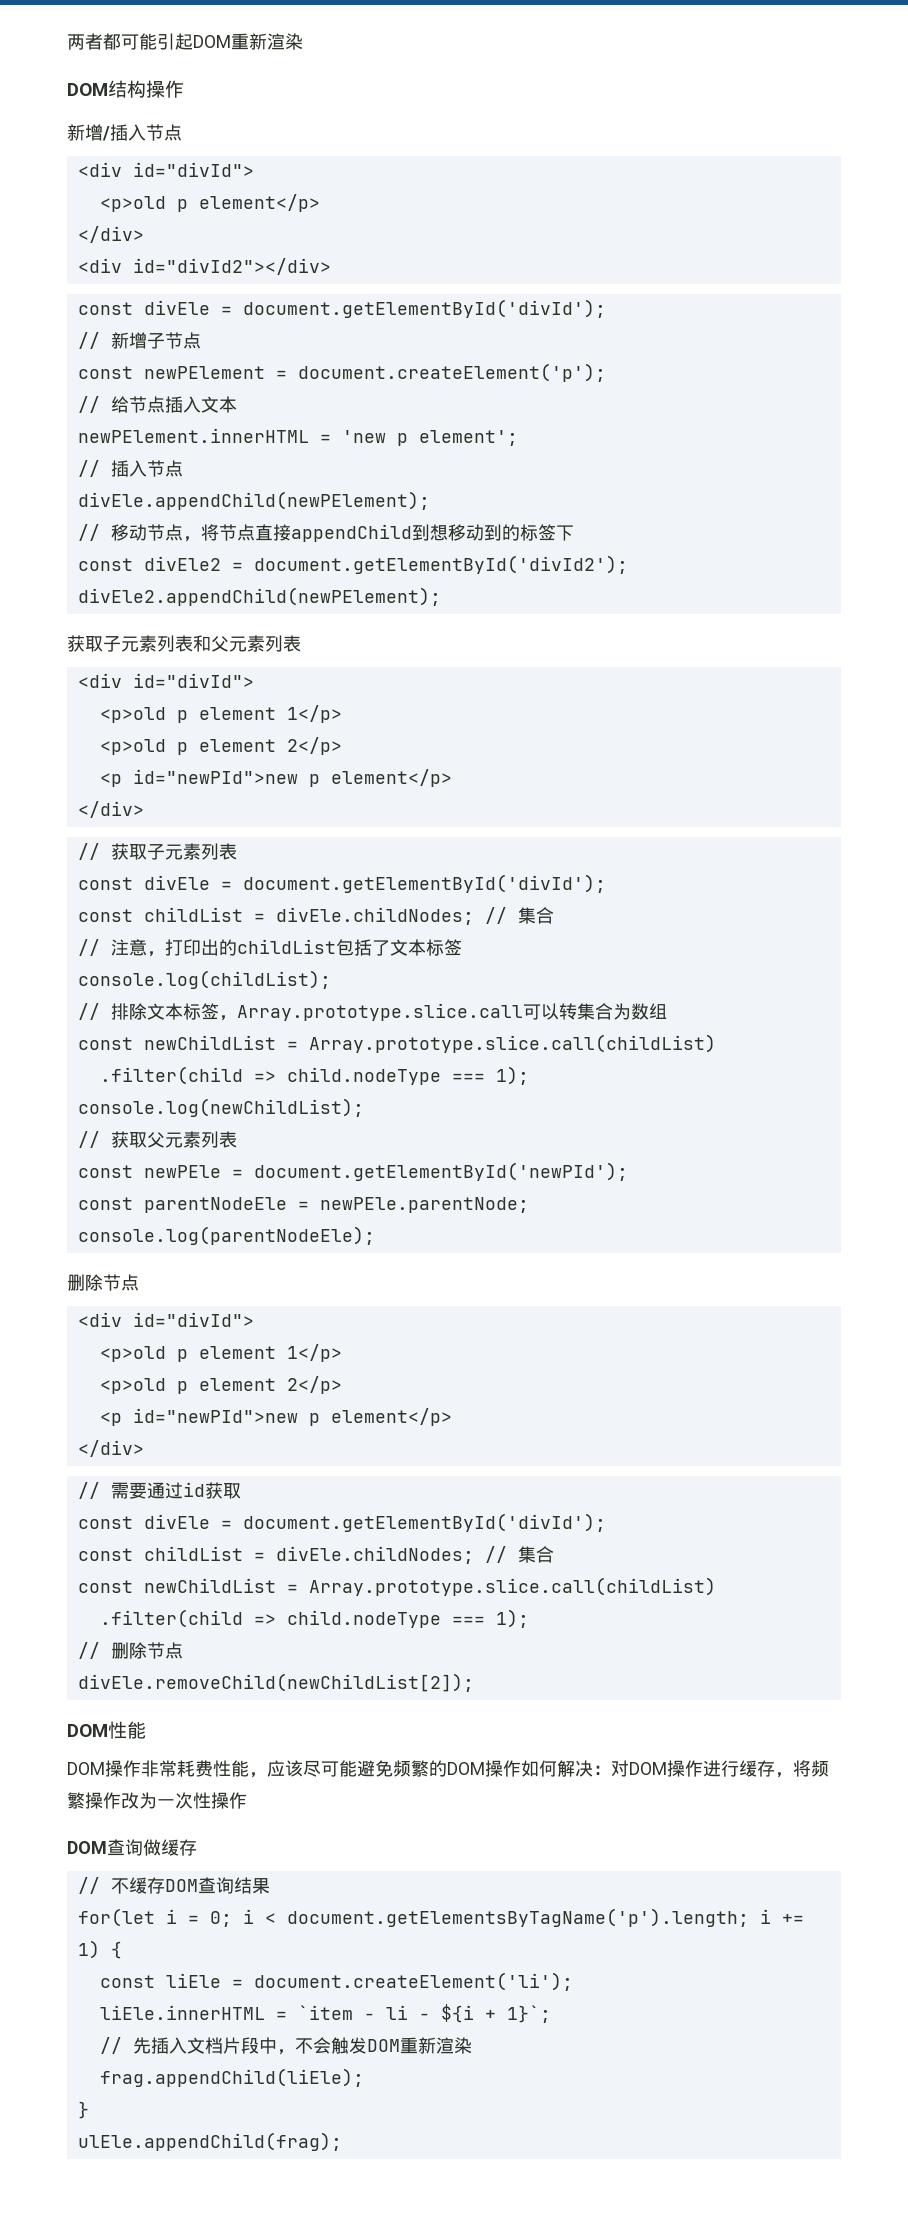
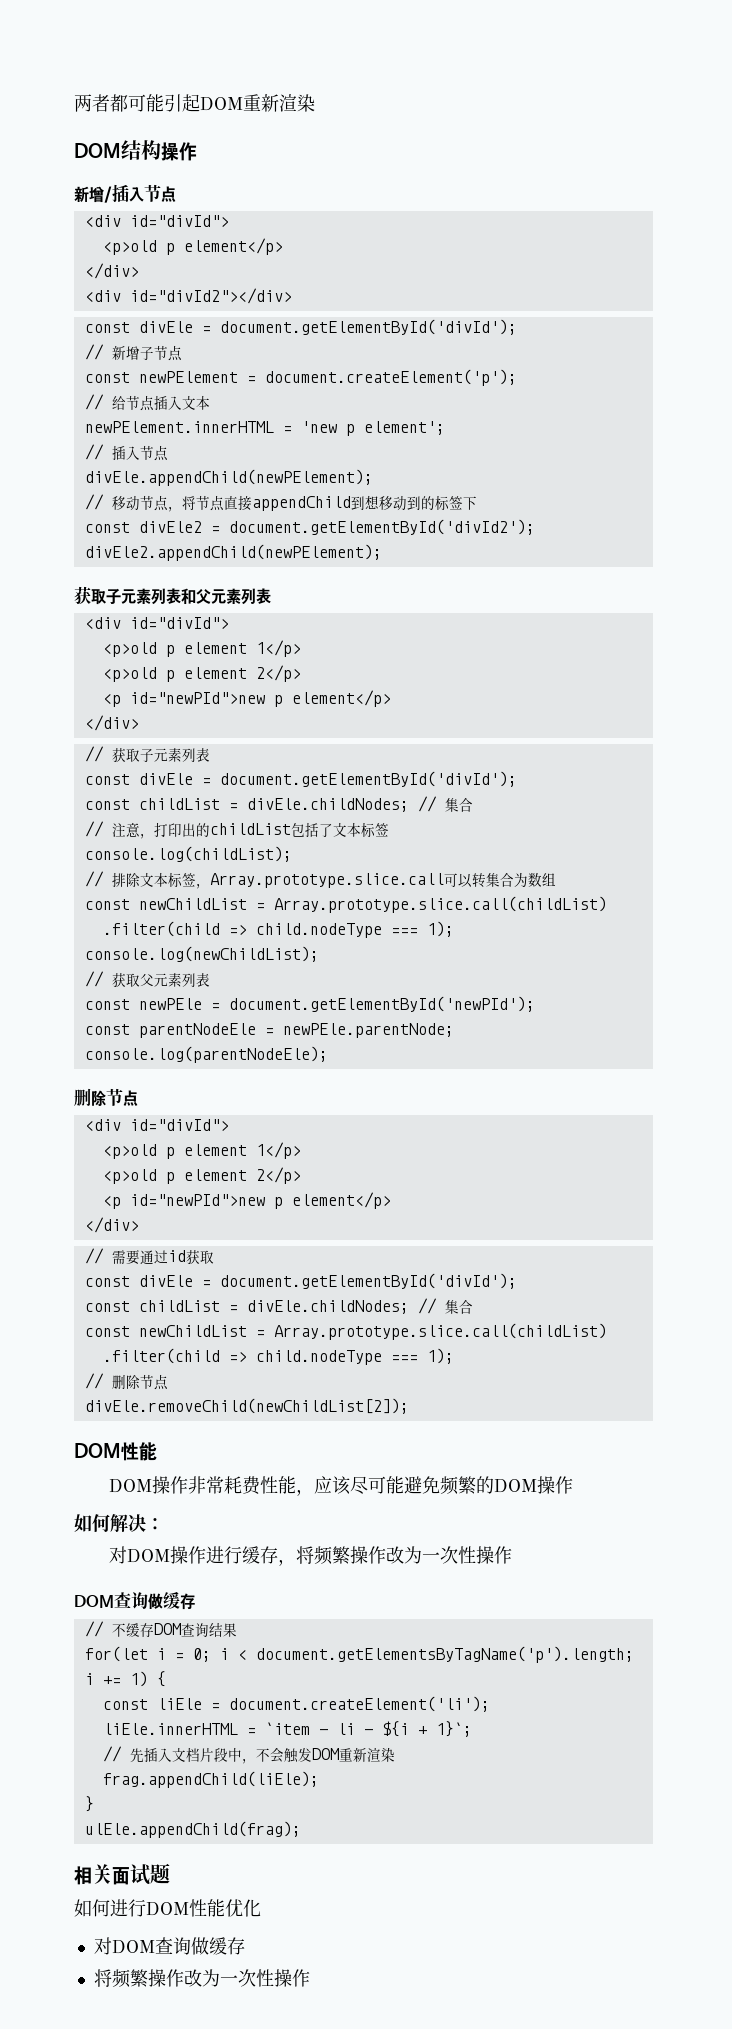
- DOM操作非常耗费性能，应该尽可能避免频繁的DOM操作如何解决：对DOM操作进行缓存，将频繁操作改为一次性操作
+ DOM操作非常耗费性能，应该尽可能避免频繁的DOM操作
+ 如何解决：
+ 对DOM操作进行缓存，将频繁操作改为一次性操作
+ 相关面试题
+ 如何进行DOM性能优化
+ 对DOM查询做缓存
+ 将频繁操作改为一次性操作

